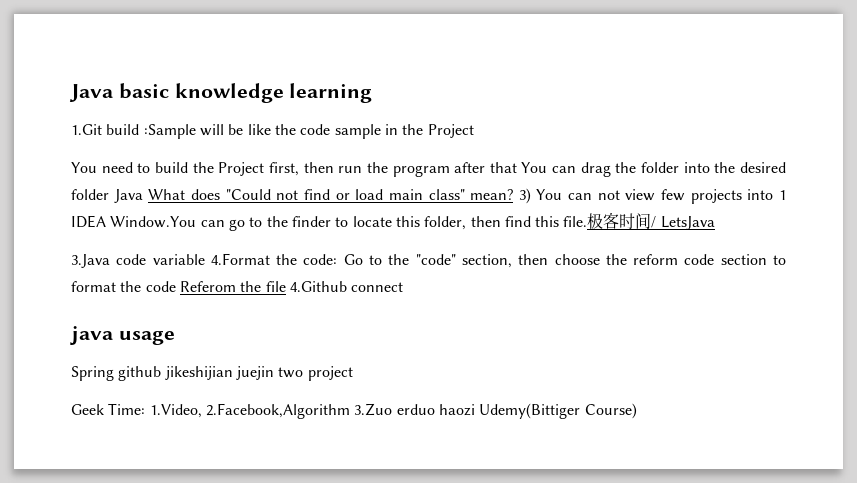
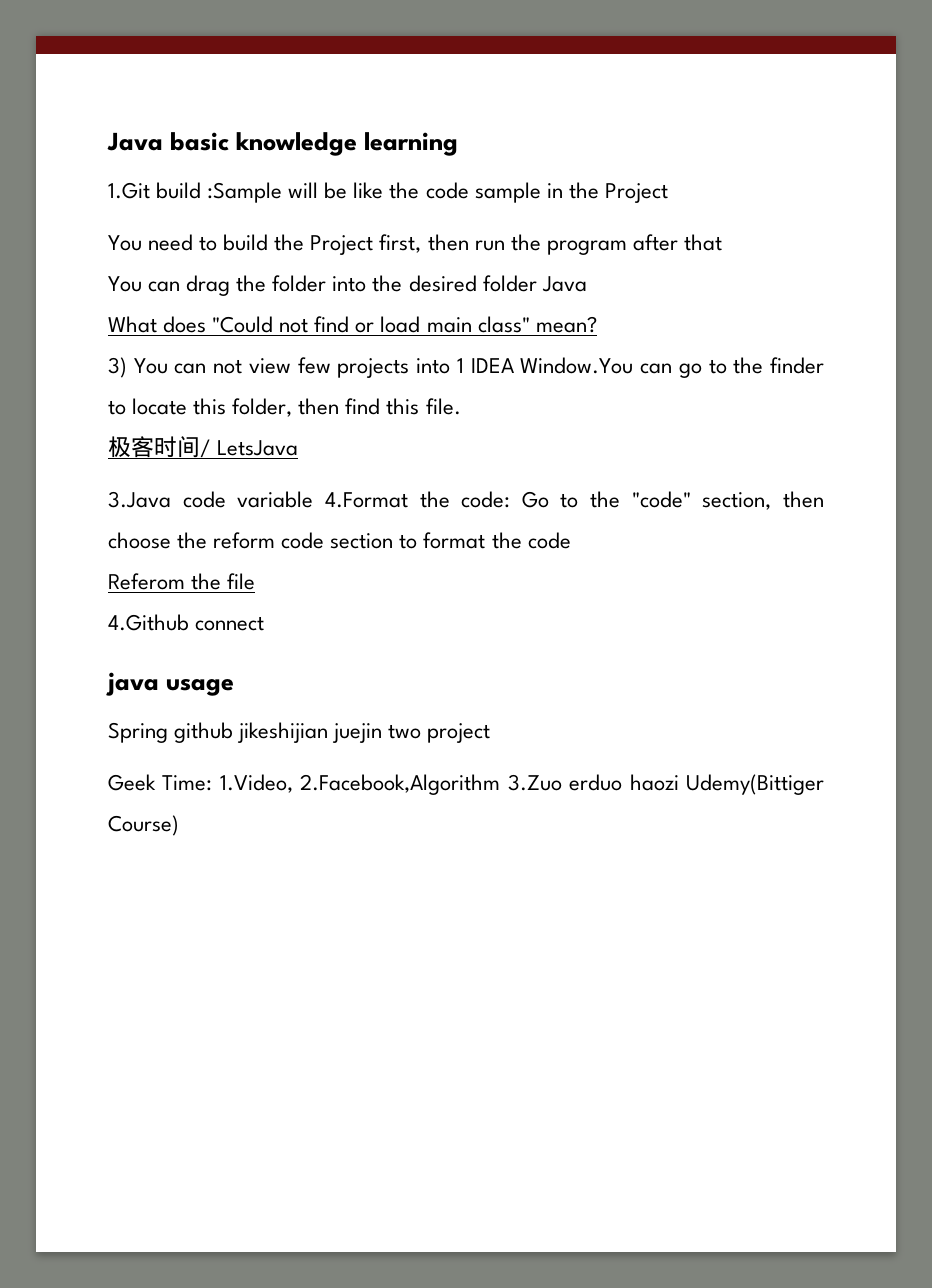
- You need to build the Project first, then run the program after that You can drag the folder into the desired folder Java What does "Could not find or load main class" mean? 3) You can not view few projects into 1 IDEA Window.You can go to the finder to locate this folder, then find this file.极客时间/ LetsJava
+ You need to build the Project first, then run the program after that
+ You can drag the folder into the desired folder Java
+ What does "Could not find or load main class" mean?
+ 3) You can not view few projects into 1 IDEA Window.You can go to the finder to locate this folder, then find this file.
+ 极客时间/ LetsJava
- 3.Java code variable 4.Format the code: Go to the "code" section, then choose the reform code section to format the code Referom the file 4.Github connect
+ 3.Java code variable 4.Format the code: Go to the "code" section, then choose the reform code section to format the code
+ Referom the file
+ 4.Github connect

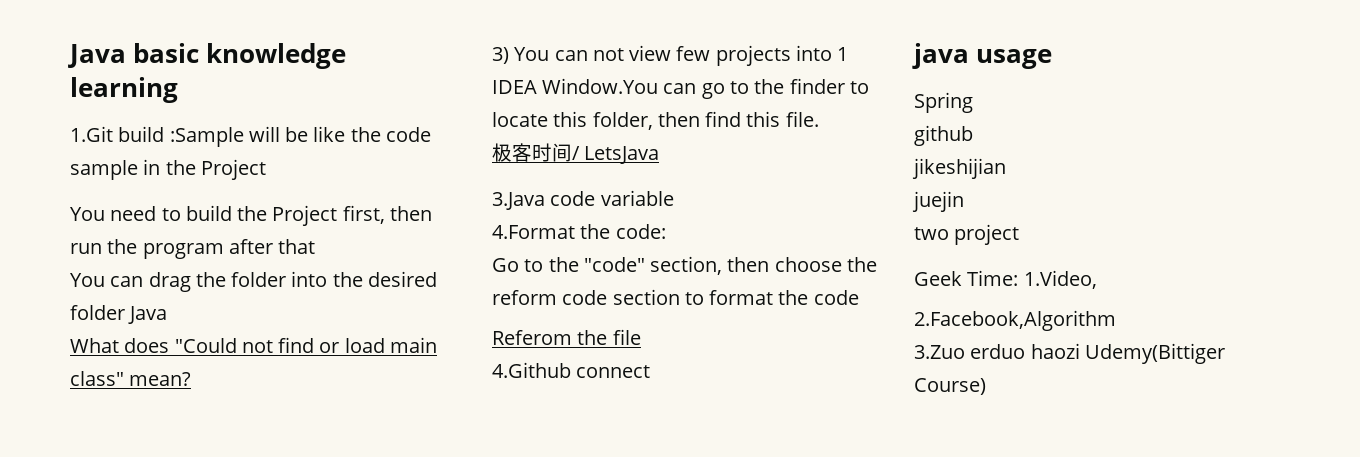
- 3.Java code variable 4.Format the code: Go to the "code" section, then choose the reform code section to format the code
+ 3.Java code variable
+ 4.Format the code:
+ Go to the "code" section, then choose the reform code section to format the code
- Spring github jikeshijian juejin two project
+ Spring
+ github
+ jikeshijian
+ juejin
+ two project
- Geek Time: 1.Video, 2.Facebook,Algorithm 3.Zuo erduo haozi Udemy(Bittiger Course)
+ Geek Time: 1.Video,
+ 2.Facebook,Algorithm
+ 3.Zuo erduo haozi Udemy(Bittiger Course)

